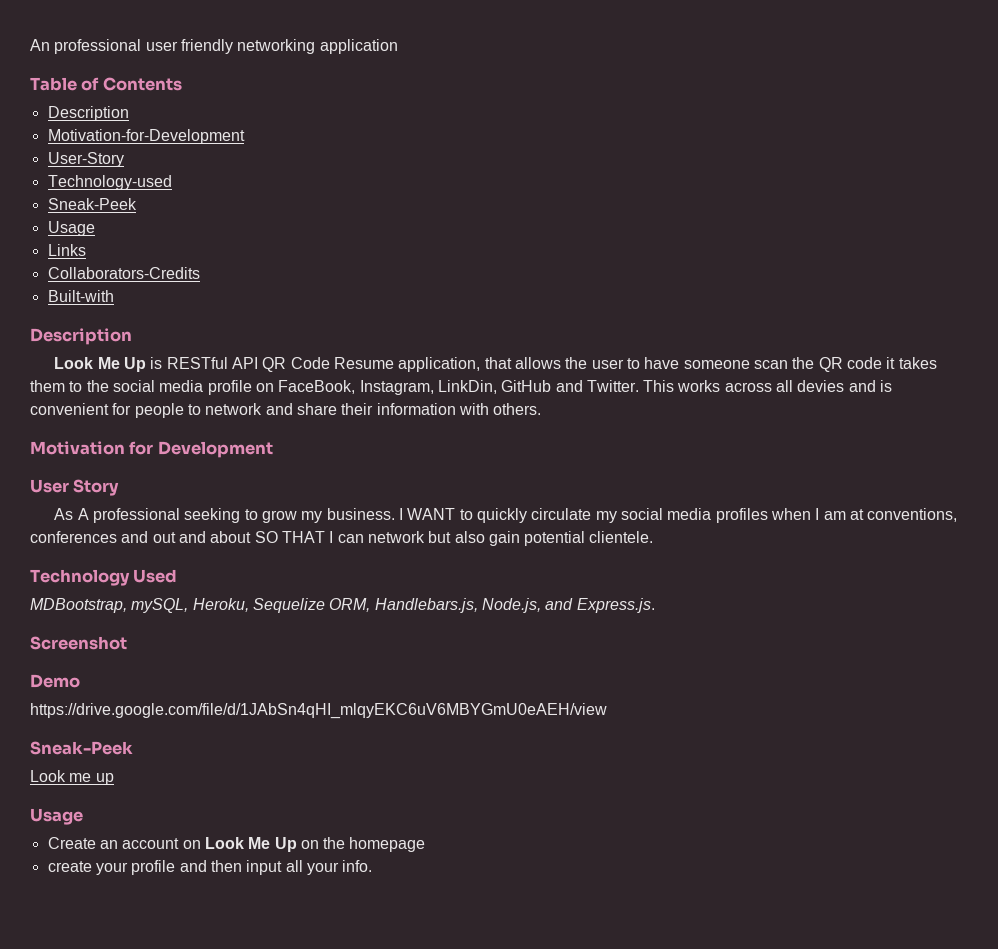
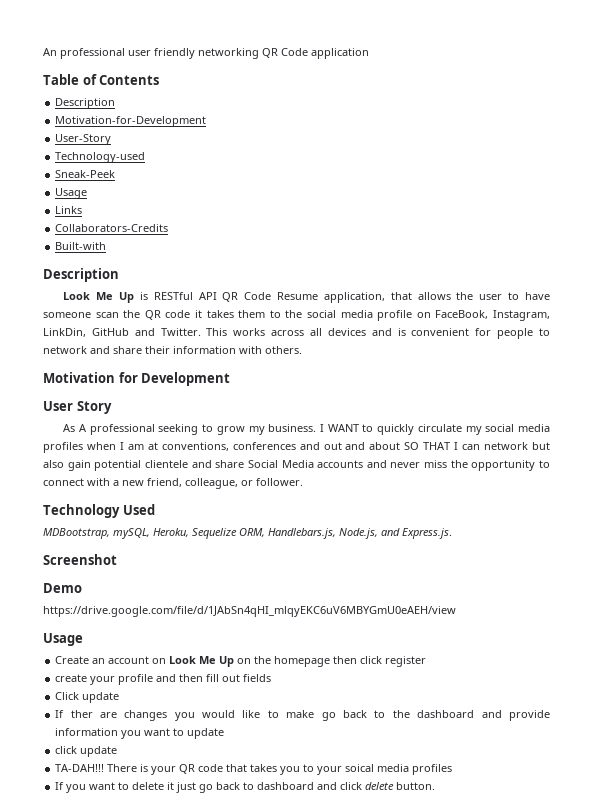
- An professional user friendly networking application
+ An professional user friendly networking QR Code application
- This works across all devies and is convenient for people to network and share their information with others.
+ This works across all devices and is convenient for people to network and share their information with others.
- I WANT to quickly circulate my social media profiles when I am at conventions, conferences and out and about SO THAT I can network but also gain potential clientele.
+ I WANT to quickly circulate my social media profiles when I am at conventions, conferences and out and about SO THAT I can network but also gain potential clientele and share Social Media accounts and never miss the opportunity to connect with a new friend, colleague, or follower.
  https://drive.google.com/file/d/1JAbSn4qHI_mlqyEKC6uV6MBYGmU0eAEH/view
- Sneak-Peek
- Look me up
- Create an account on Look Me Up on the homepage
+ Create an account on Look Me Up on the homepage then click register
- create your profile and then input all your info.
+ create your profile and then fill out fields
+ Click update
+ If ther are changes you would like to make go back to the dashboard and provide information you want to update
+ click update
+ TA-DAH!!! There is your QR code that takes you to your soical media profiles
+ If you want to delete it just go back to dashboard and click delete button.

